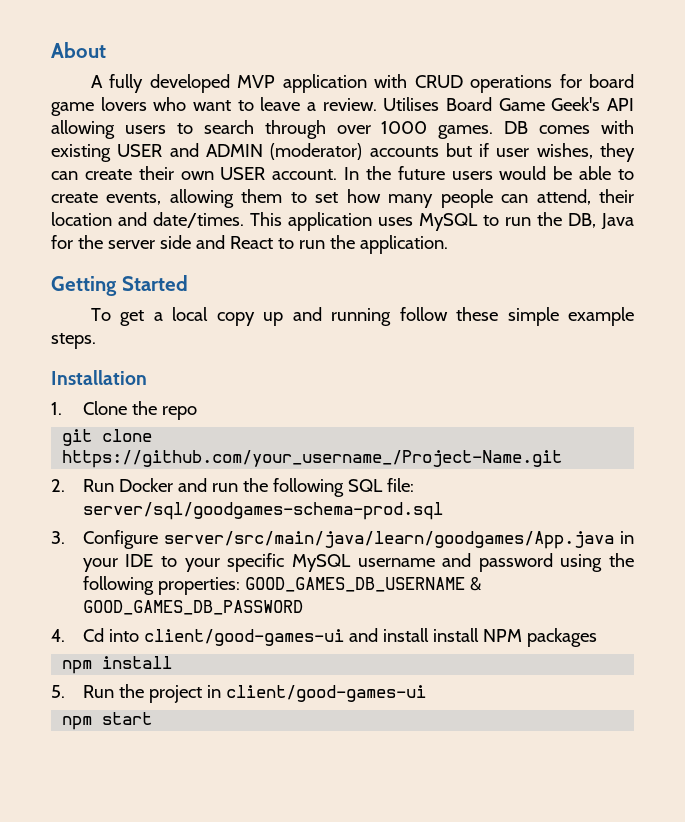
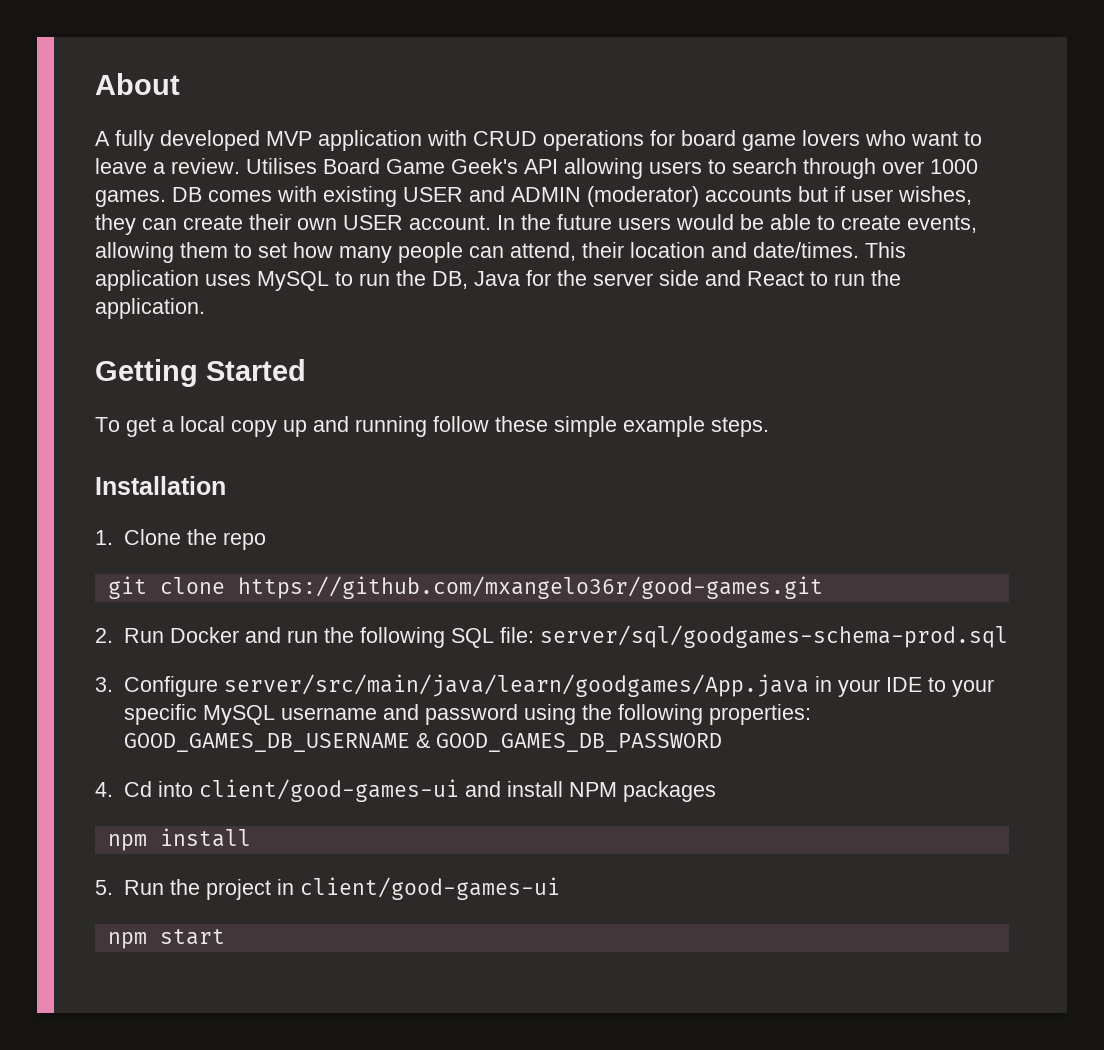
- git clone https://github.com/your_username_/Project-Name.git
+ git clone https://github.com/mxangelo36r/good-games.git
- 4. Cd into client/good-games-ui and install install NPM packages
+ 4. Cd into client/good-games-ui and install NPM packages

